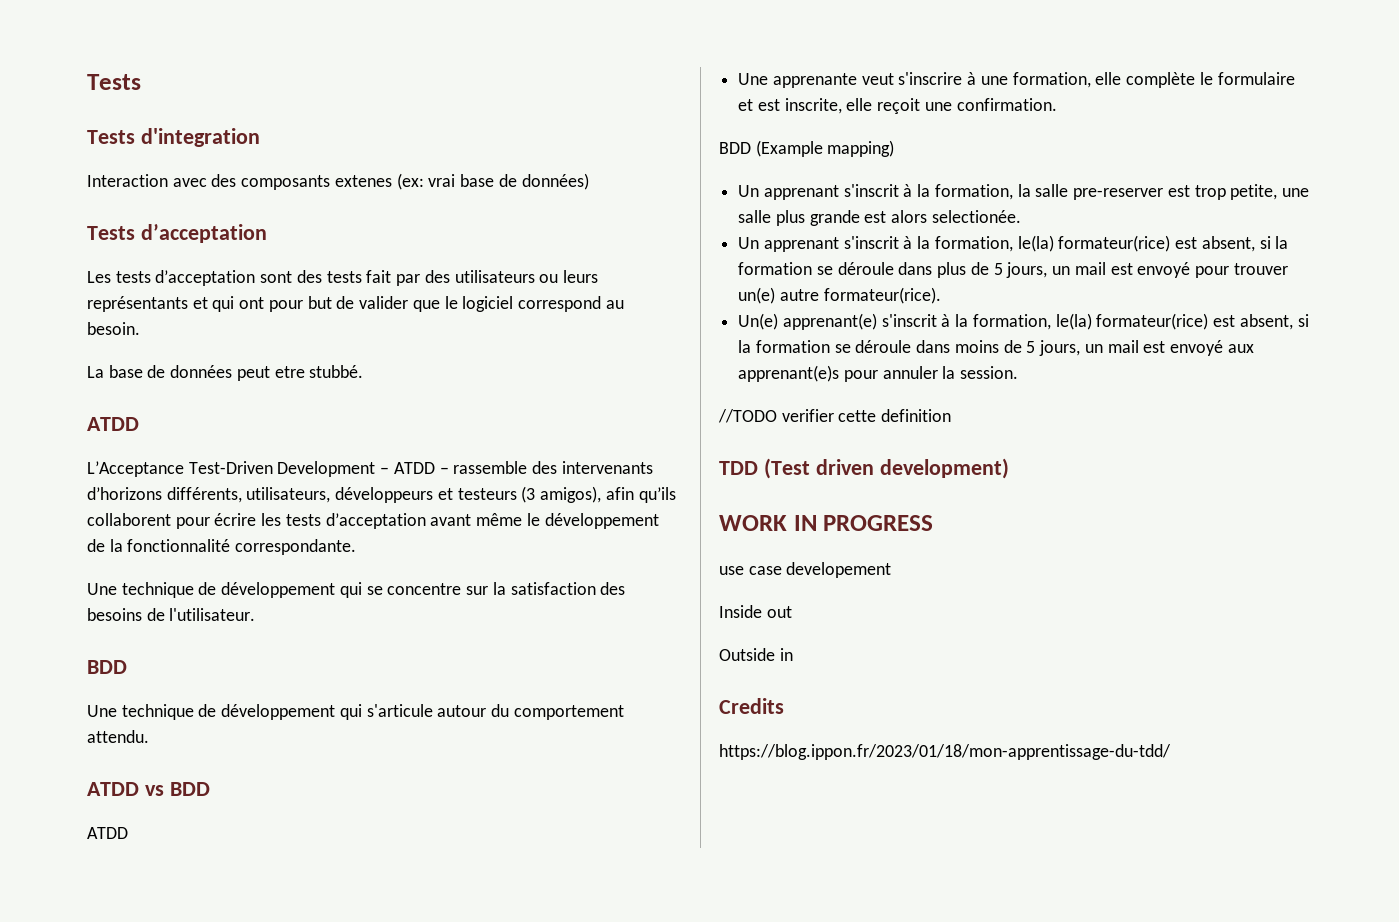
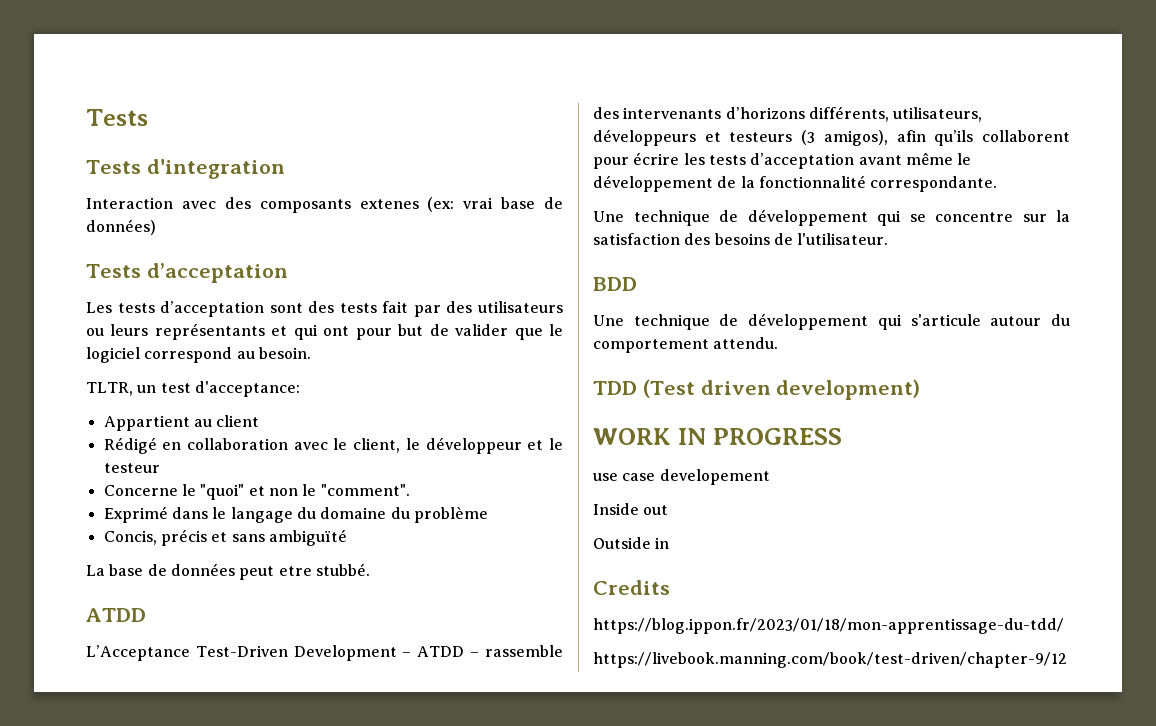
+ TLTR, un test d'acceptance:
+ Appartient au client
+ Rédigé en collaboration avec le client, le développeur et le testeur
+ Concerne le "quoi" et non le "comment".
+ Exprimé dans le langage du domaine du problème
+ Concis, précis et sans ambiguïté
- ATDD vs BDD
- ATDD
- Une apprenante veut s'inscrire à une formation, elle complète le formulaire et est inscrite, elle reçoit une confirmation.
- BDD (Example mapping)
- Un apprenant s'inscrit à la formation, la salle pre-reserver est trop petite, une salle plus grande est alors selectionée.
- Un apprenant s'inscrit à la formation, le(la) formateur(rice) est absent, si la formation se déroule dans plus de 5 jours, un mail est envoyé pour trouver un(e) autre formateur(rice).
- Un(e) apprenant(e) s'inscrit à la formation, le(la) formateur(rice) est absent, si la formation se déroule dans moins de 5 jours, un mail est envoyé aux apprenant(e)s pour annuler la session.
- //TODO verifier cette definition
+ https://livebook.manning.com/book/test-driven/chapter-9/12

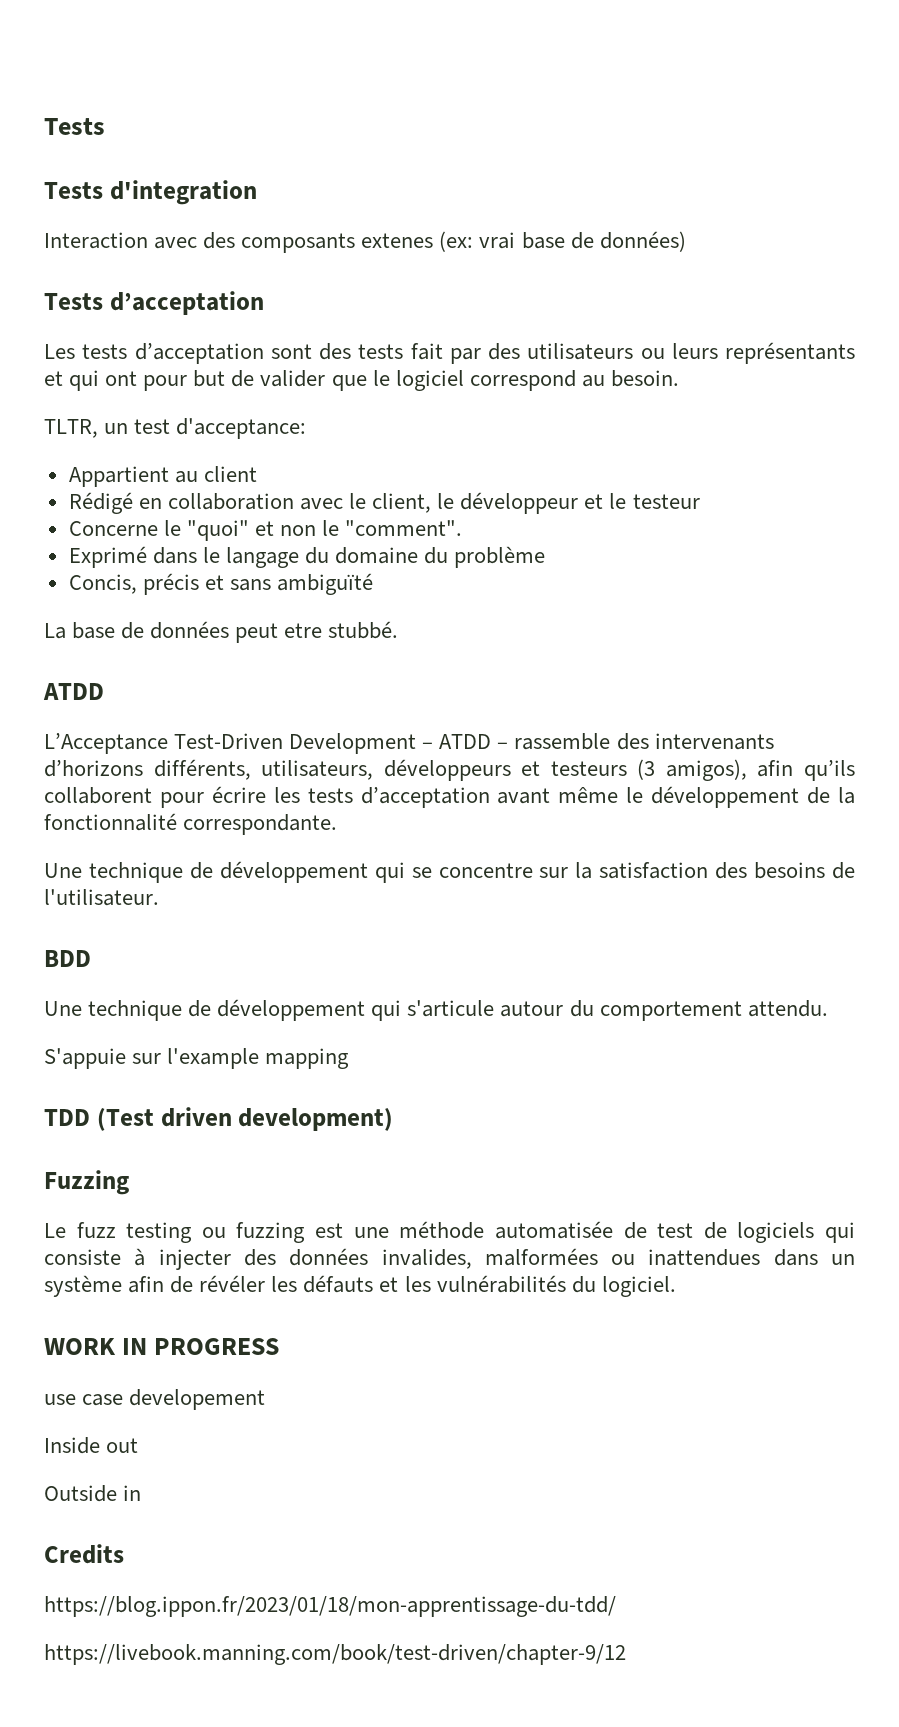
+ S'appuie sur l'example mapping
+ Fuzzing
+ Le fuzz testing ou fuzzing est une méthode automatisée de test de logiciels qui consiste à injecter des données invalides, malformées ou inattendues dans un système afin de révéler les défauts et les vulnérabilités du logiciel.

